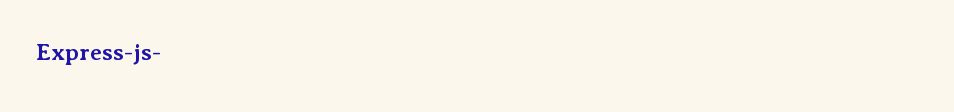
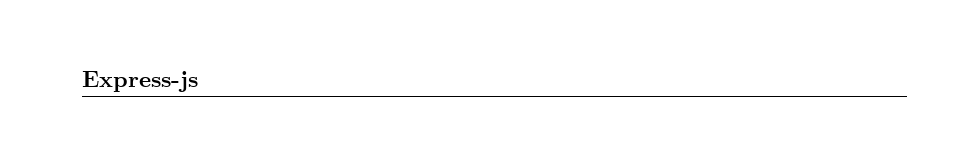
- Express-js-
+ Express-js

